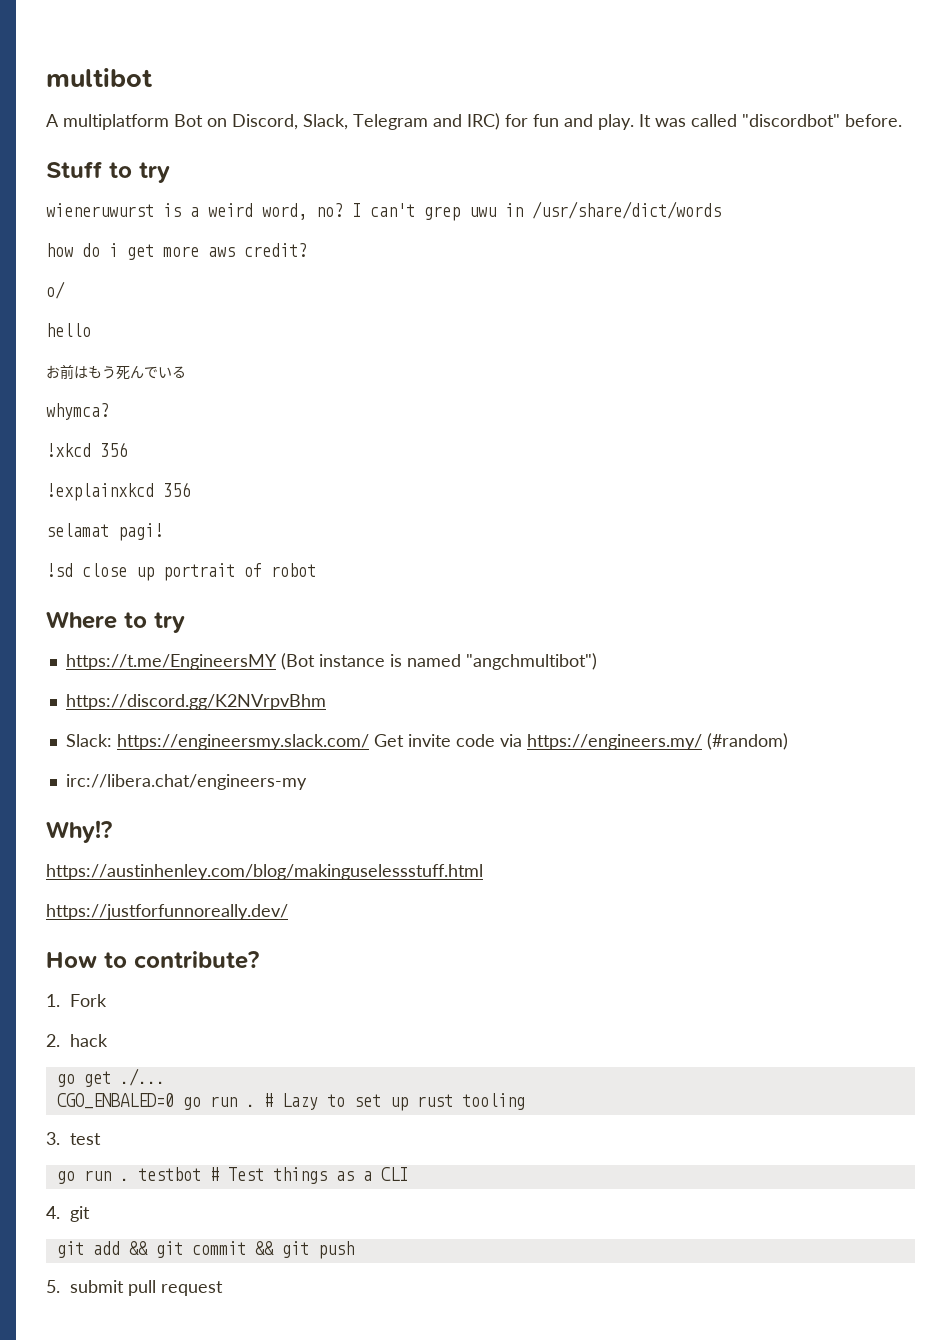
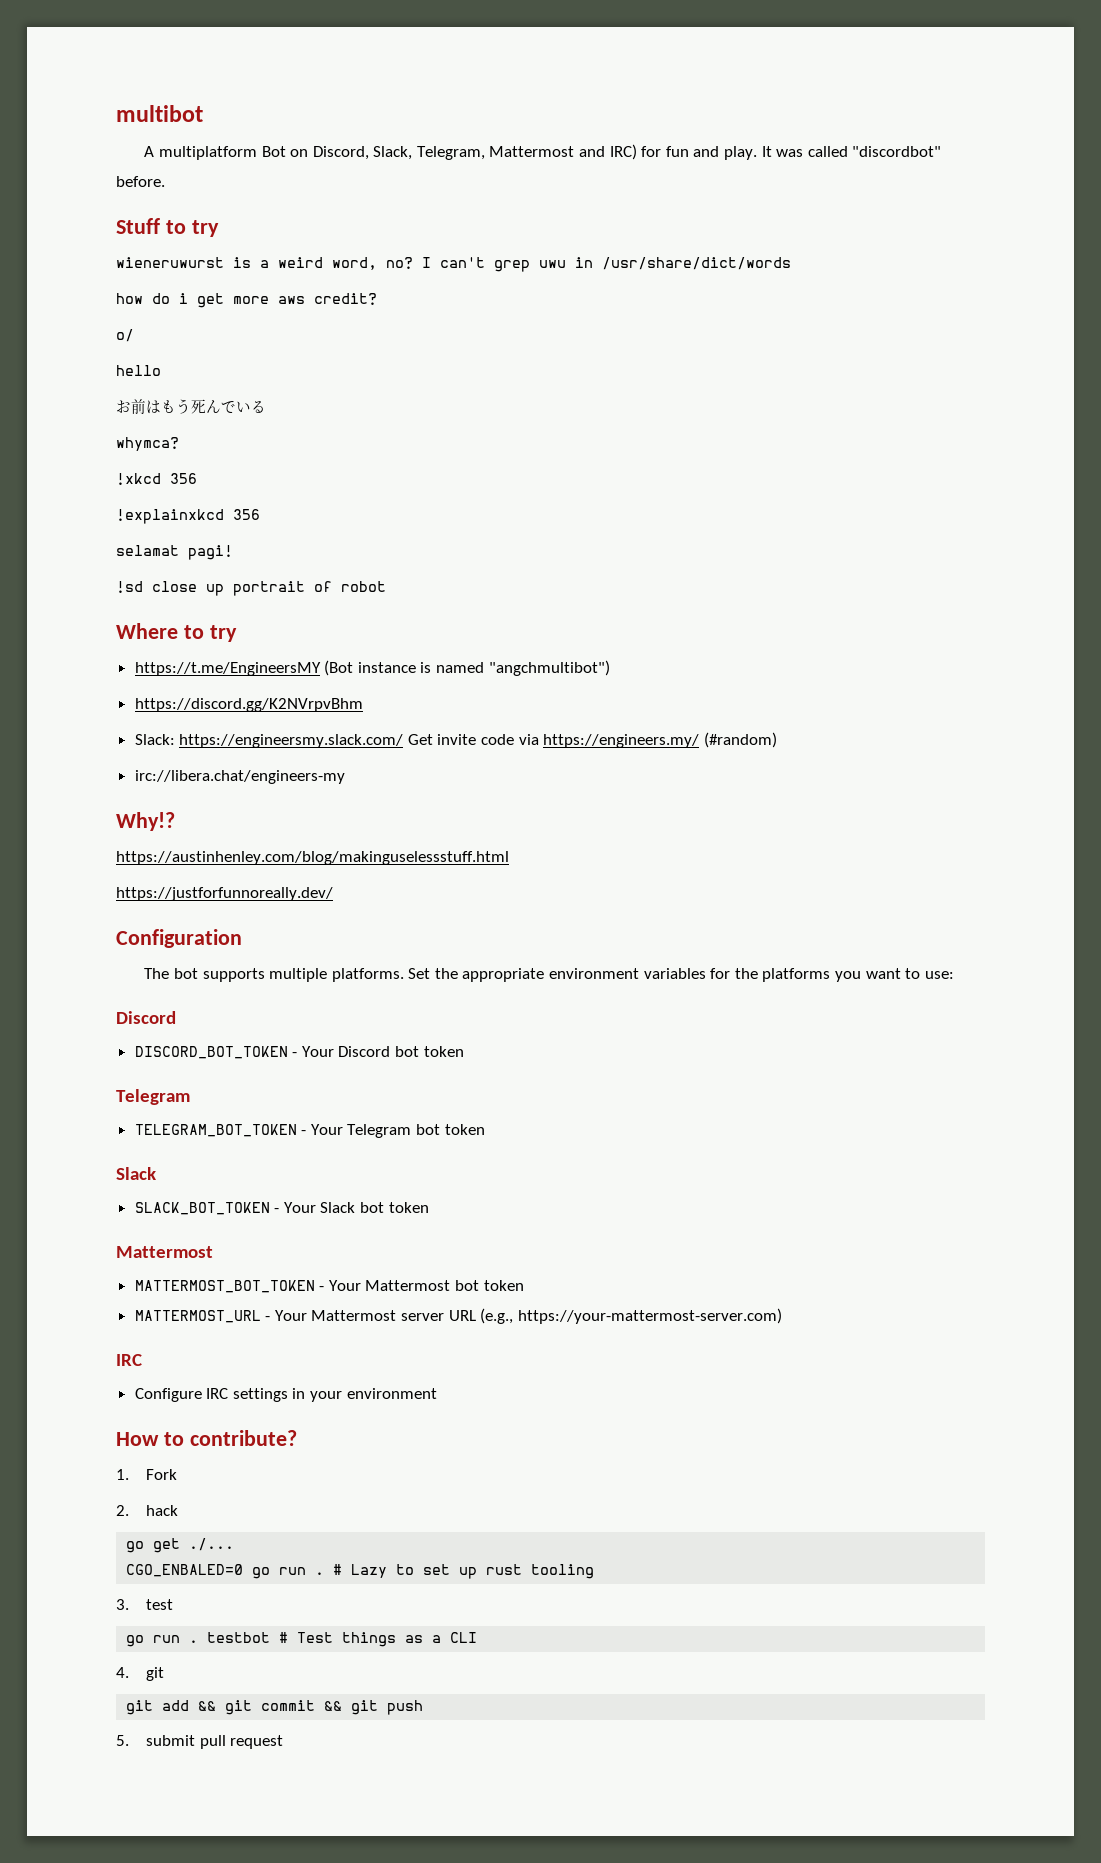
- A multiplatform Bot on Discord, Slack, Telegram and IRC) for fun and play.
+ A multiplatform Bot on Discord, Slack, Telegram, Mattermost and IRC) for fun and play.
+ Configuration
+ The bot supports multiple platforms. Set the appropriate environment variables for the platforms you want to use:
+ Discord
+ DISCORD_BOT_TOKEN - Your Discord bot token
+ Telegram
+ TELEGRAM_BOT_TOKEN - Your Telegram bot token
+ Slack
+ SLACK_BOT_TOKEN - Your Slack bot token
+ Mattermost
+ MATTERMOST_BOT_TOKEN - Your Mattermost bot token
+ MATTERMOST_URL - Your Mattermost server URL (e.g., https://your-mattermost-server.com)
+ IRC
+ Configure IRC settings in your environment

